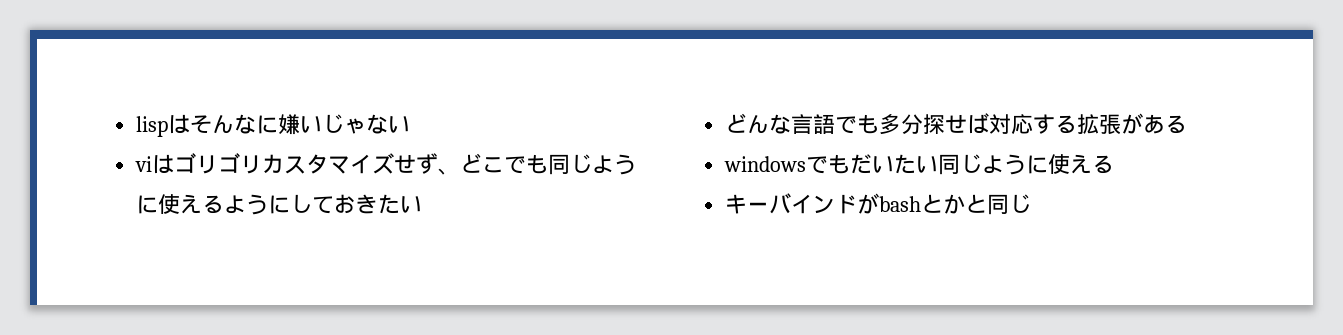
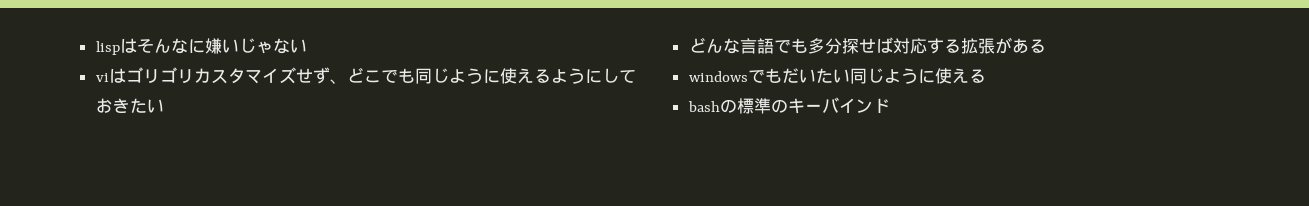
- キーバインドがbashとかと同じ
+ bashの標準のキーバインド

